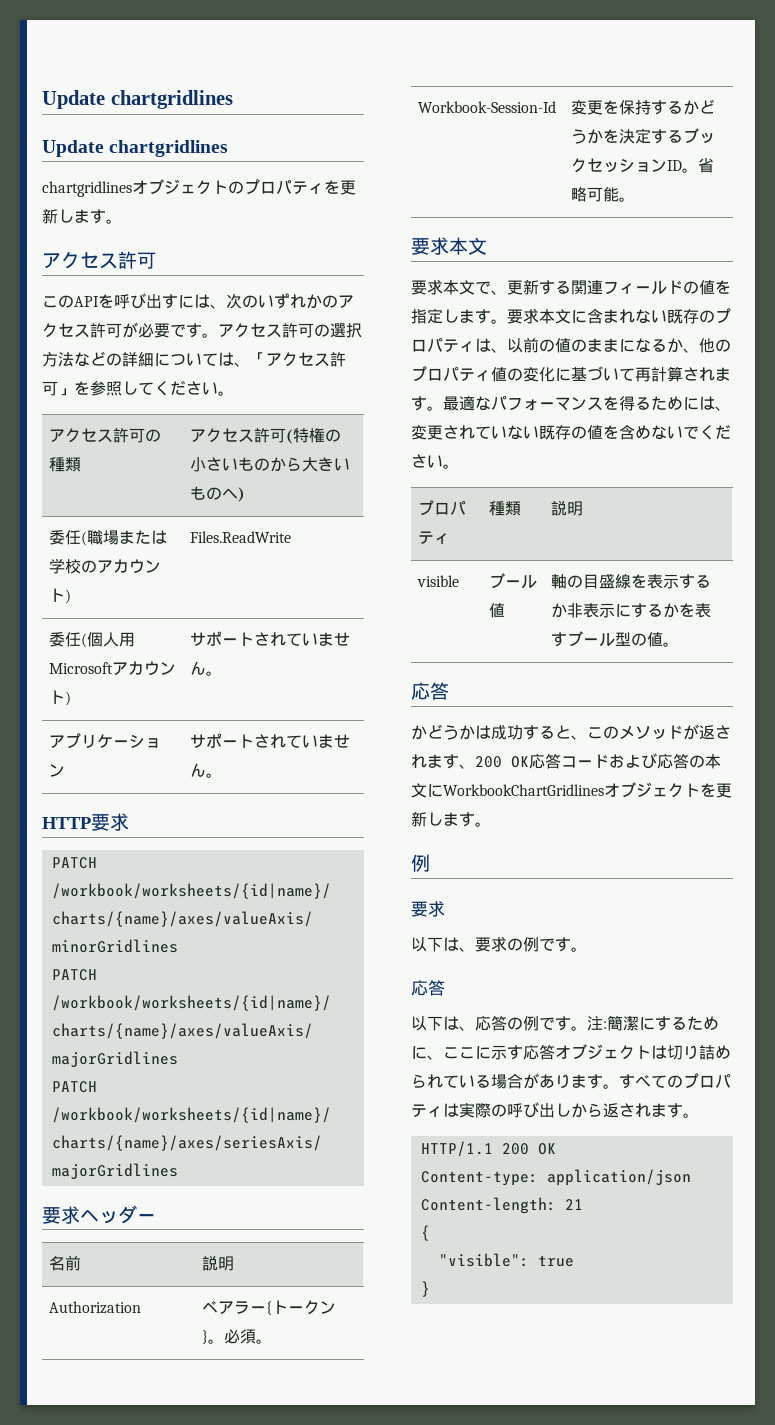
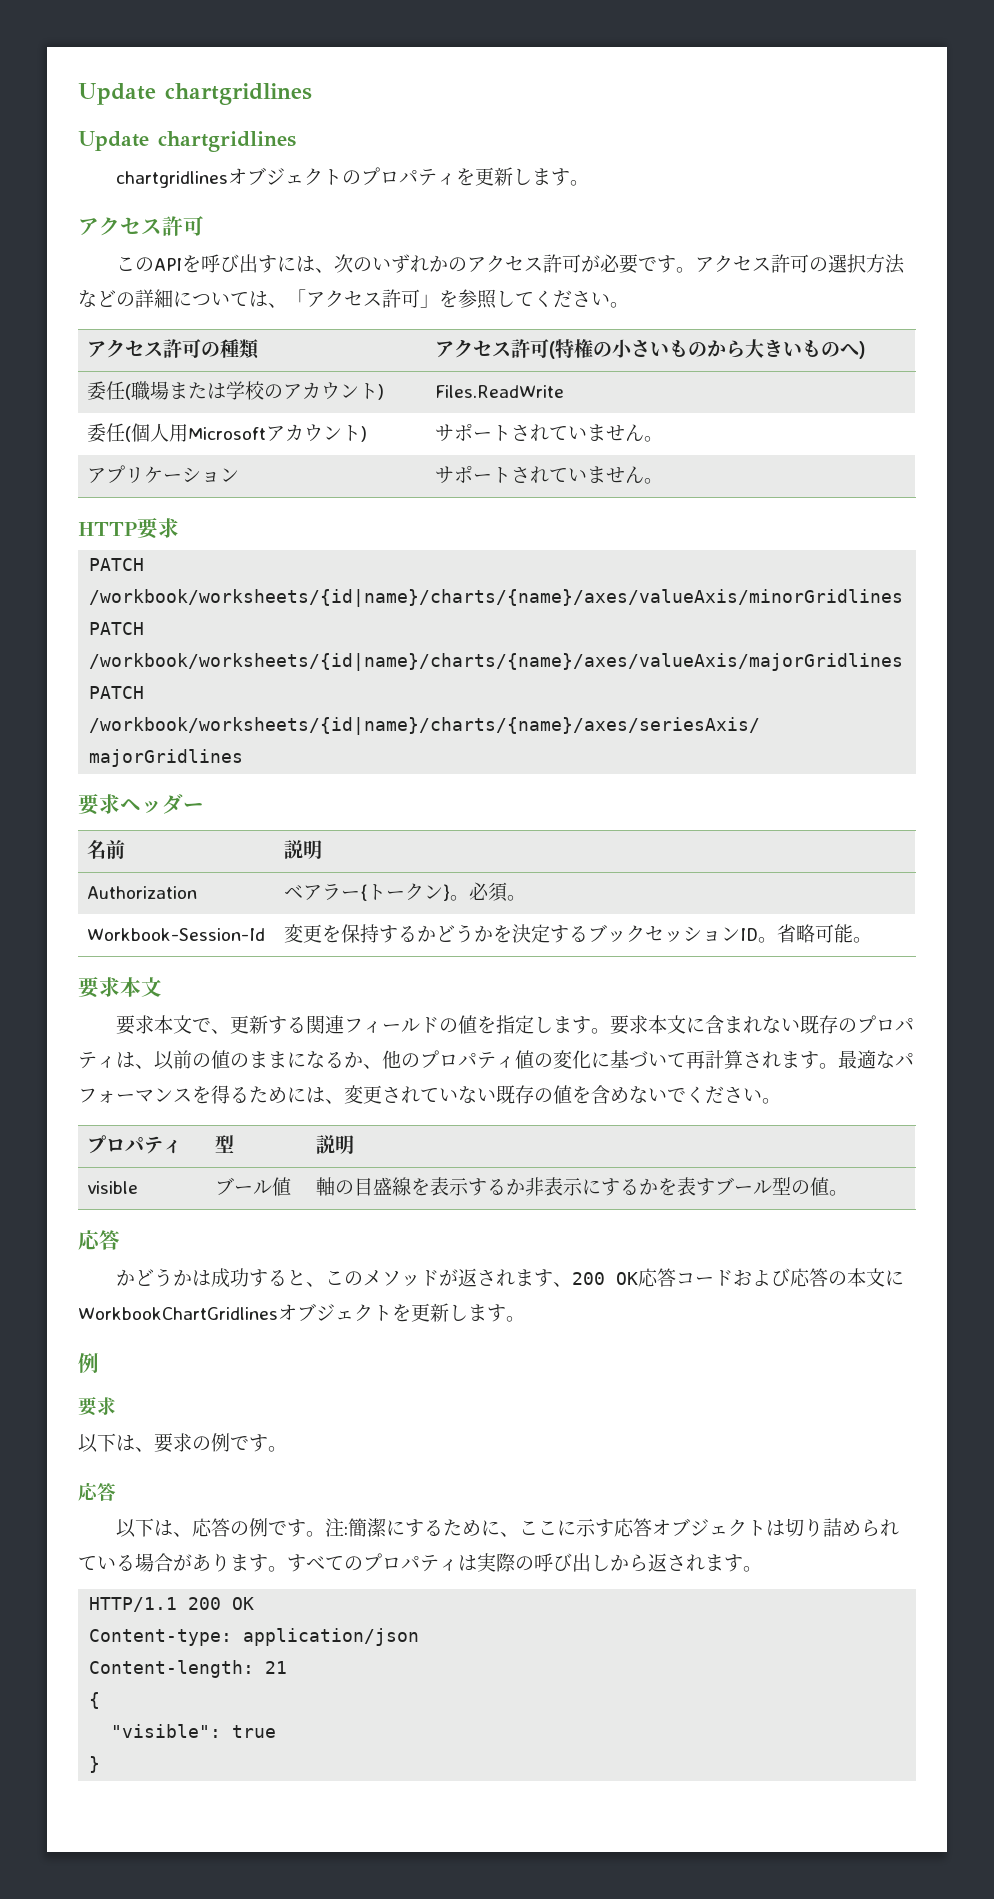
- プロパティ | 種類 | 説明
+ プロパティ | 型 | 説明

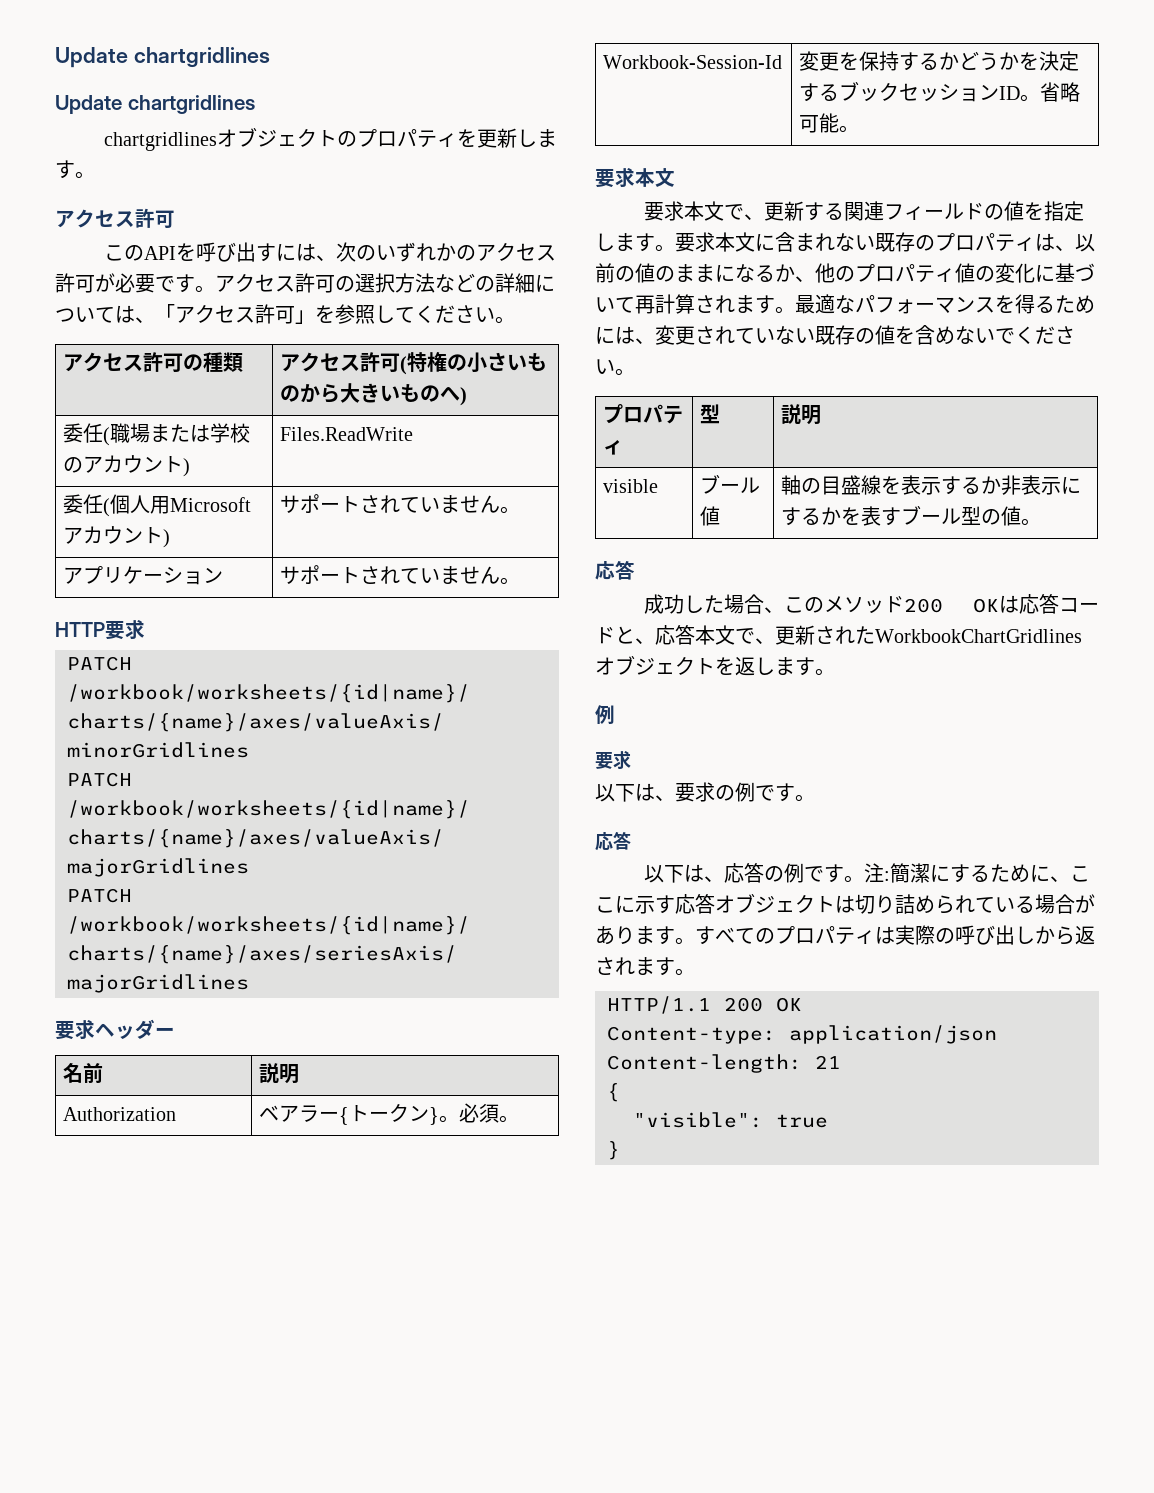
- かどうかは成功すると、このメソッドが返されます、200 OK応答コードおよび応答の本文にWorkbookChartGridlinesオブジェクトを更新します。
+ 成功した場合、このメソッド200 OKは応答コードと、応答本文で、更新されたWorkbookChartGridlinesオブジェクトを返します。

